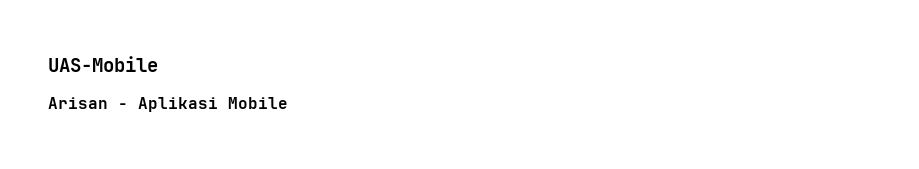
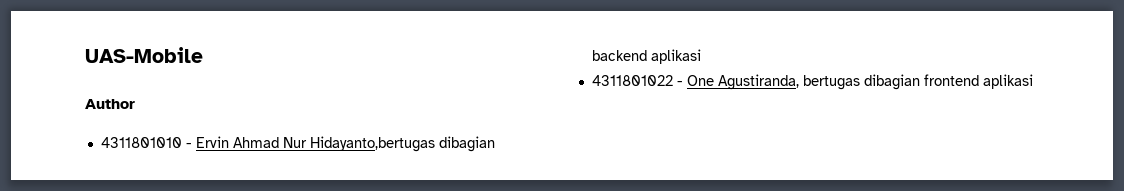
- Arisan - Aplikasi Mobile
+ Author
+ 4311801010 - Ervin Ahmad Nur Hidayanto,bertugas dibagian backend aplikasi
+ 4311801022 - One Agustiranda, bertugas dibagian frontend aplikasi

